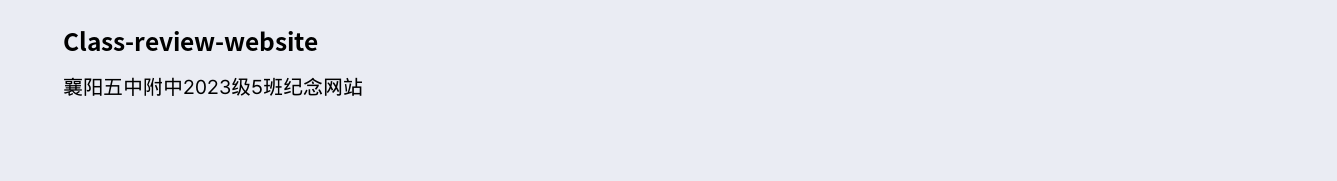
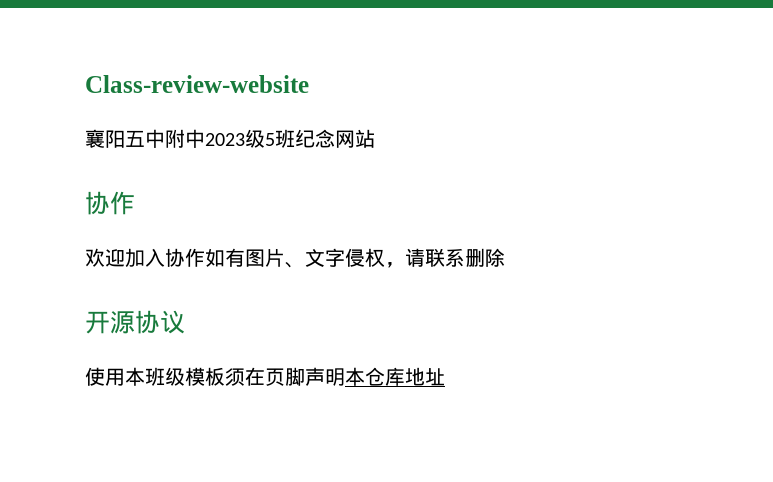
  襄阳五中附中2023级5班纪念网站
+ 协作
+ 欢迎加入协作如有图片、文字侵权，请联系删除
+ 开源协议
+ 使用本班级模板须在页脚声明本仓库地址

